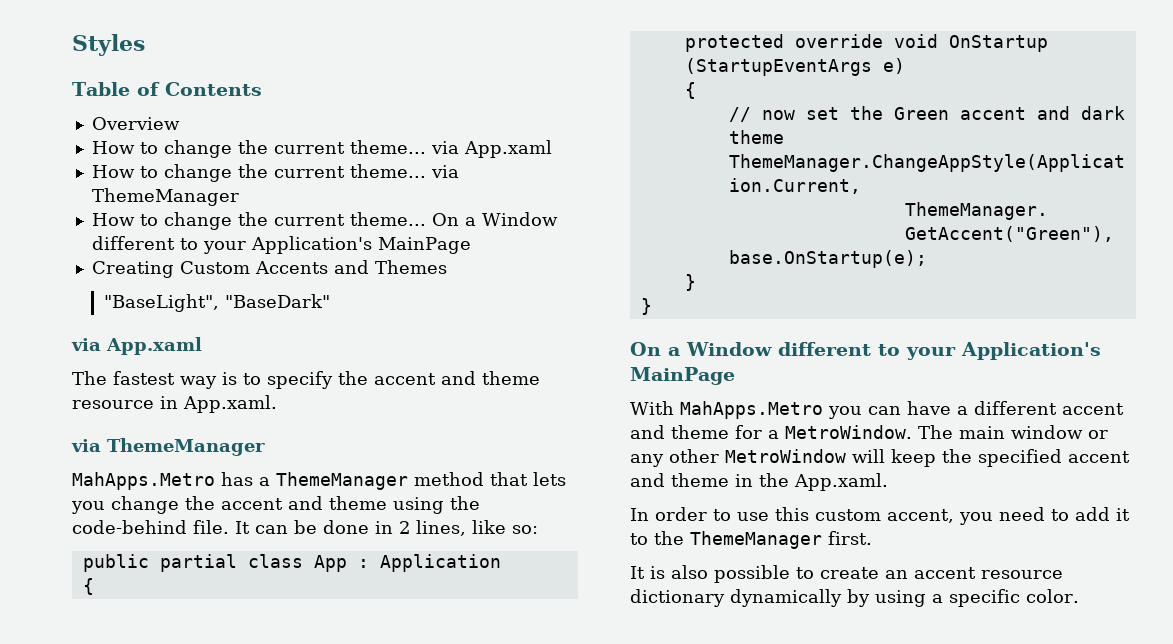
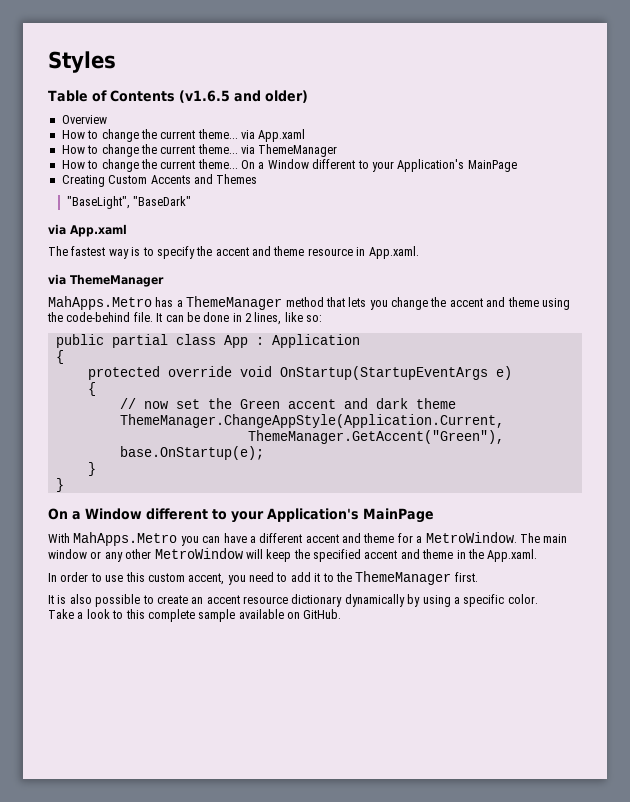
- Table of Contents
+ Table of Contents (v1.6.5 and older)
- protected override void OnStartup (StartupEventArgs e)
+ protected override void OnStartup(StartupEventArgs e)
+ Take a look to this complete sample available on GitHub.

